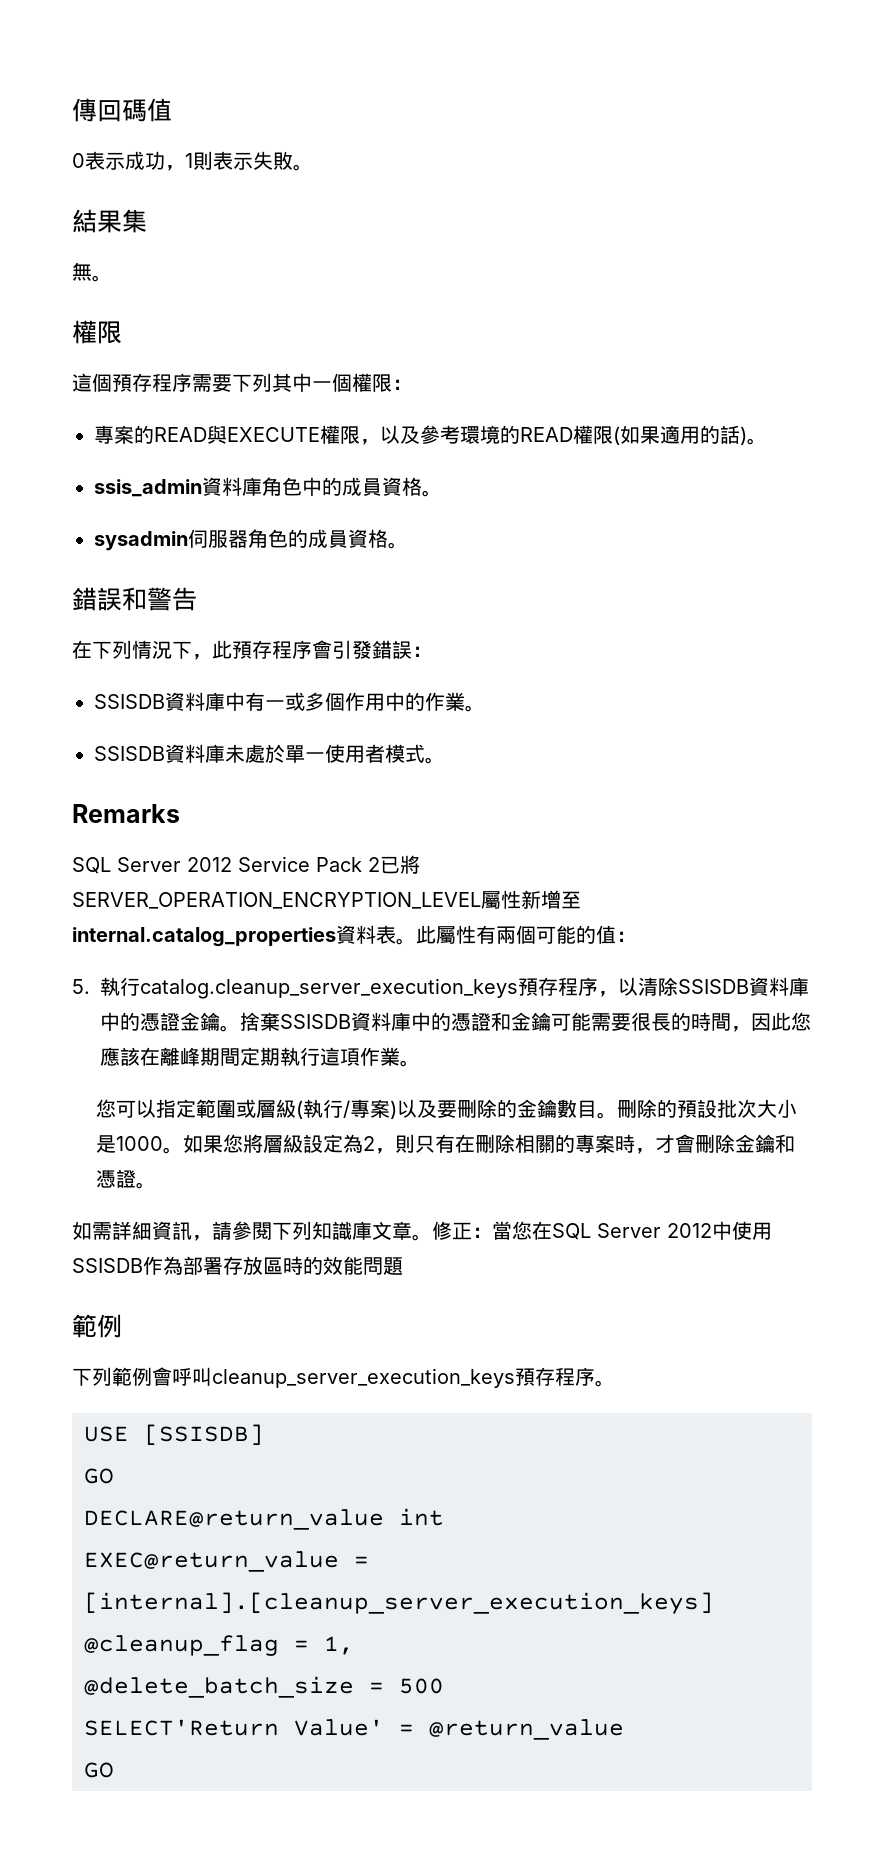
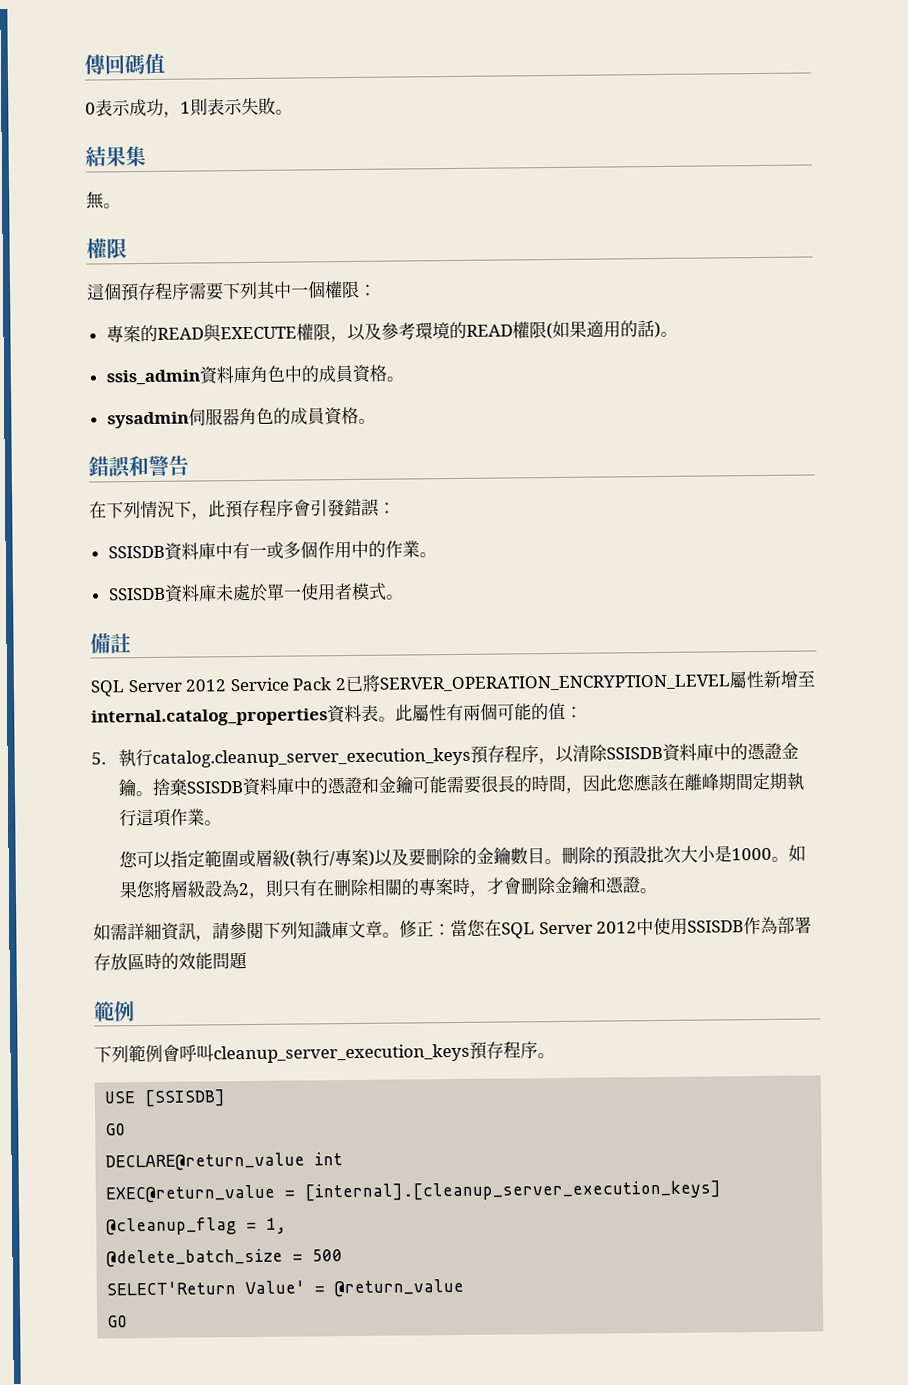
- Remarks
+ 備註
- 如果您將層級設定為2，則只有在刪除相關的專案時，才會刪除金鑰和憑證。
+ 如果您將層級設為2，則只有在刪除相關的專案時，才會刪除金鑰和憑證。

